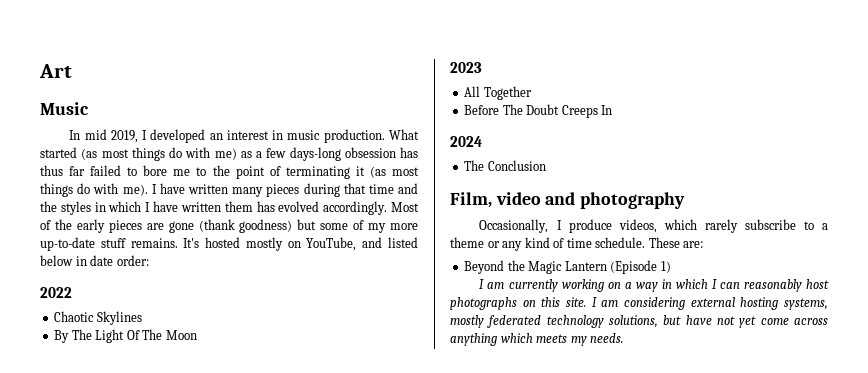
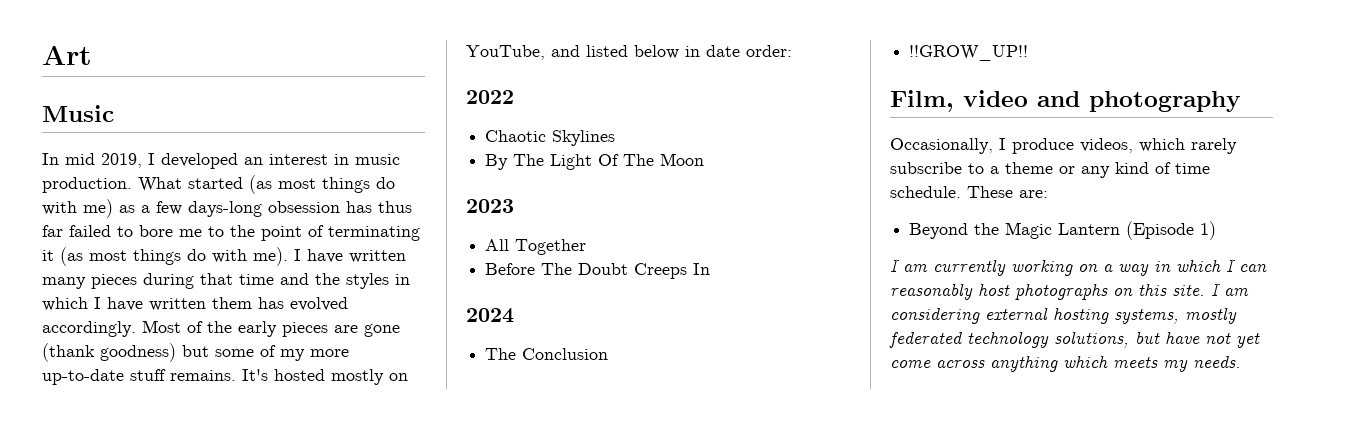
+ !!GROW_UP!!

